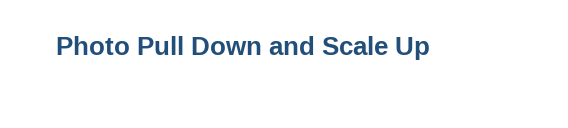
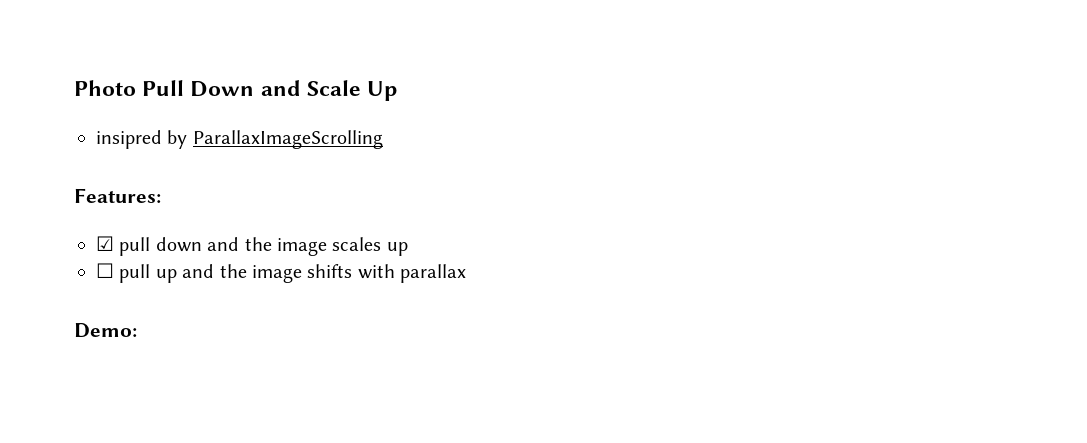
+ insipred by ParallaxImageScrolling
+ Features:
+ ☑ pull down and the image scales up
+ ☐ pull up and the image shifts with parallax
+ Demo:

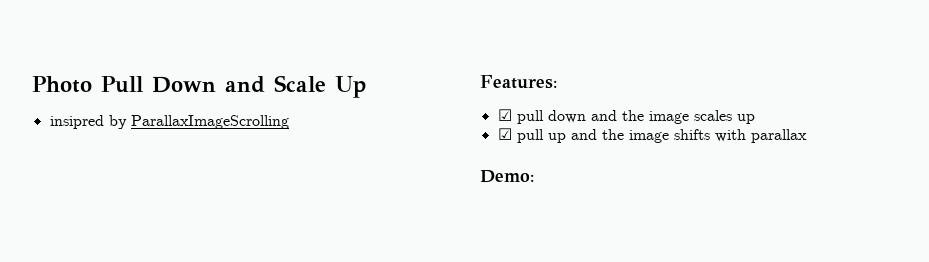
- ☐ pull up and the image shifts with parallax
+ ☑ pull up and the image shifts with parallax

